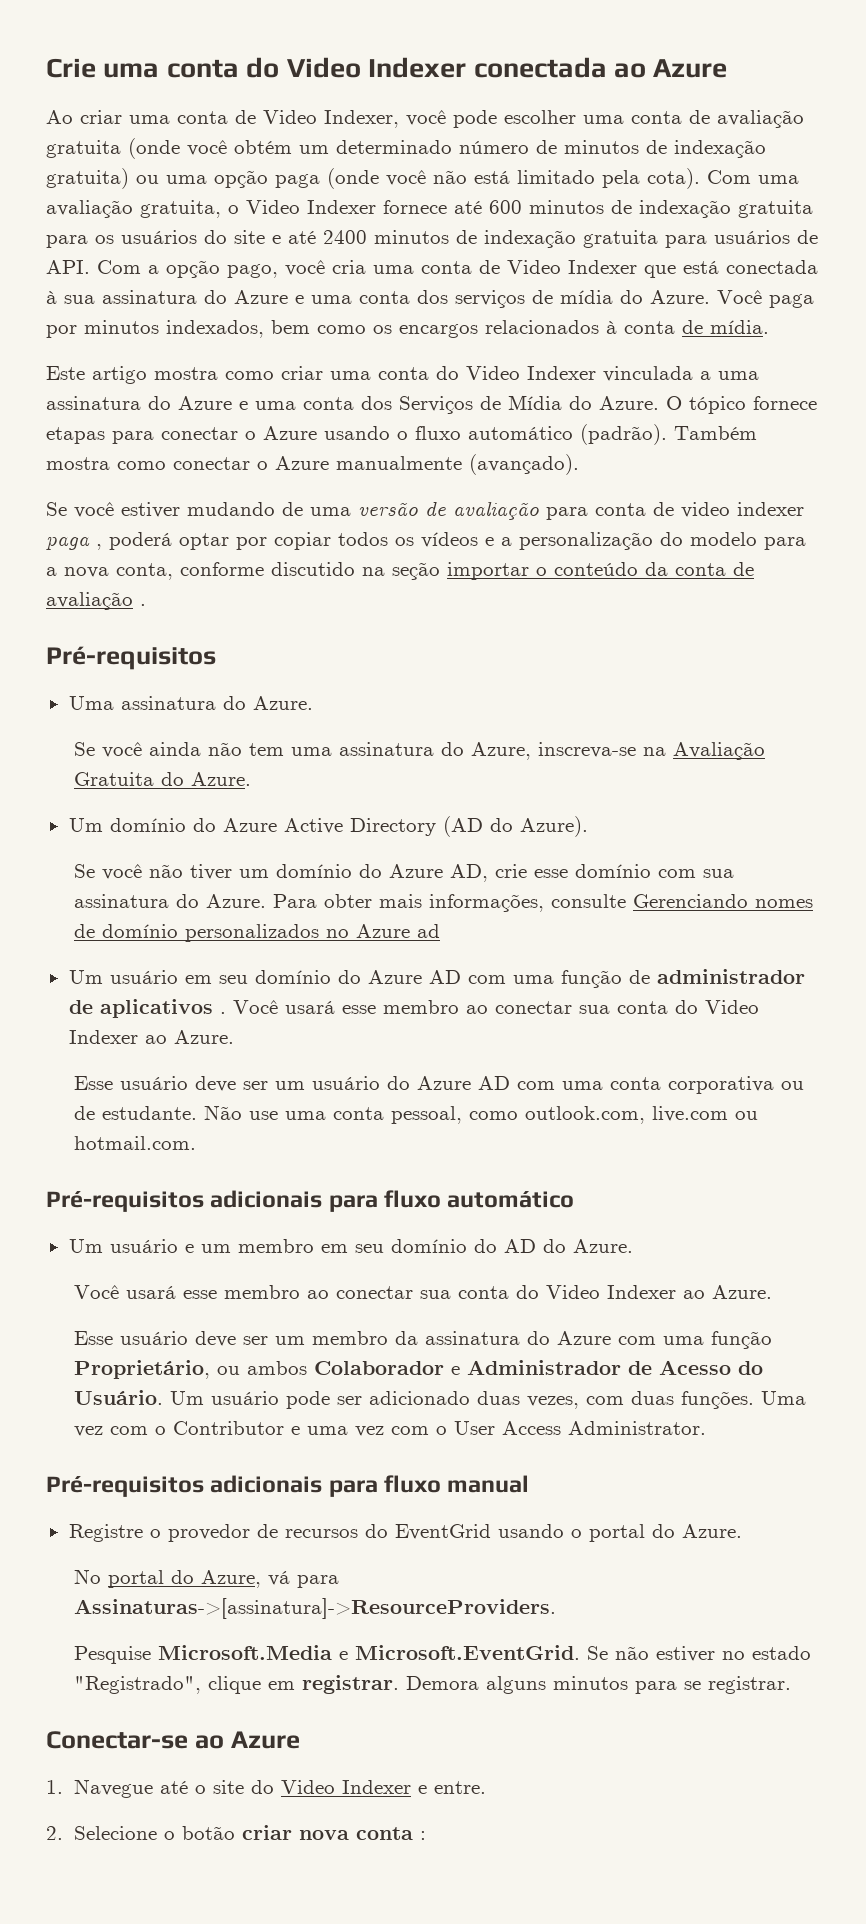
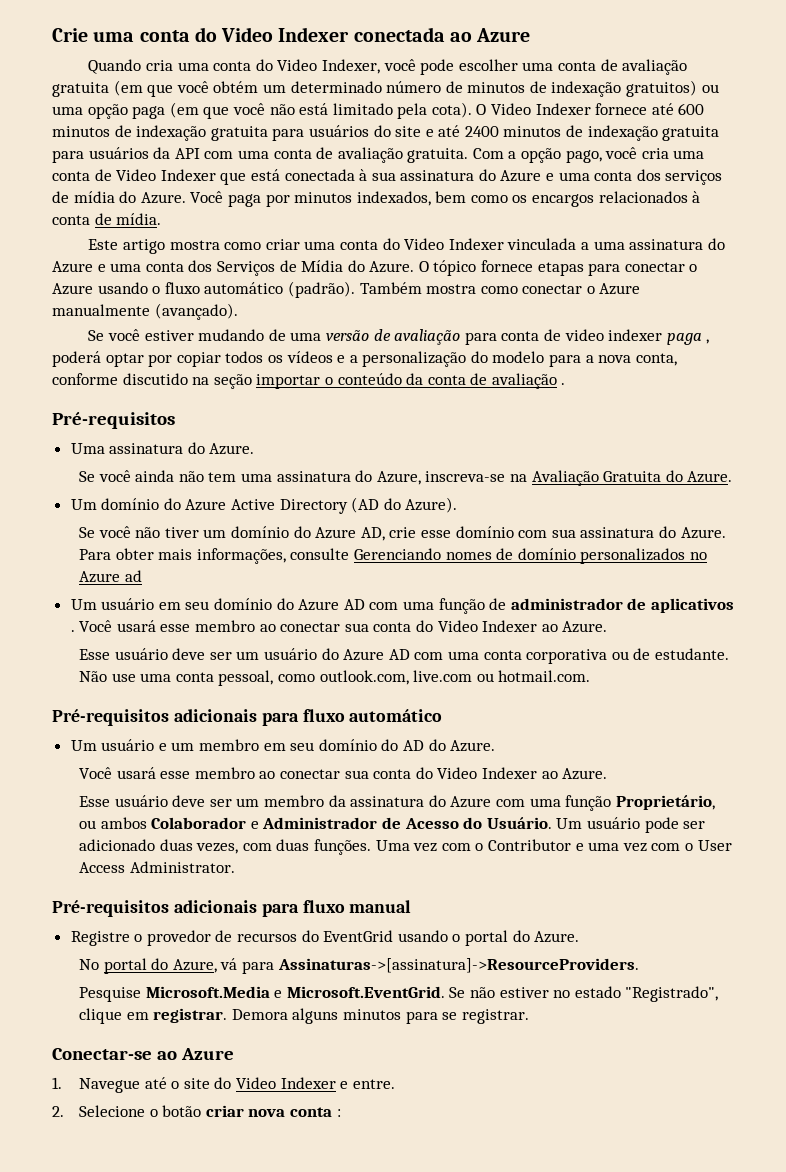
- Ao criar uma conta de Video Indexer, você pode escolher uma conta de avaliação gratuita (onde você obtém um determinado número de minutos de indexação gratuita) ou uma opção paga (onde você não está limitado pela cota).
+ Quando cria uma conta do Video Indexer, você pode escolher uma conta de avaliação gratuita (em que você obtém um determinado número de minutos de indexação gratuitos) ou uma opção paga (em que você não está limitado pela cota).
- Com uma avaliação gratuita, o Video Indexer fornece até 600 minutos de indexação gratuita para os usuários do site e até 2400 minutos de indexação gratuita para usuários de API. Com a opção pago, você cria uma conta de Video Indexer que está conectada à sua assinatura do Azure e uma conta dos serviços de mídia do Azure.
+ O Video Indexer fornece até 600 minutos de indexação gratuita para usuários do site e até 2400 minutos de indexação gratuita para usuários da API com uma conta de avaliação gratuita. Com a opção pago, você cria uma conta de Video Indexer que está conectada à sua assinatura do Azure e uma conta dos serviços de mídia do Azure.

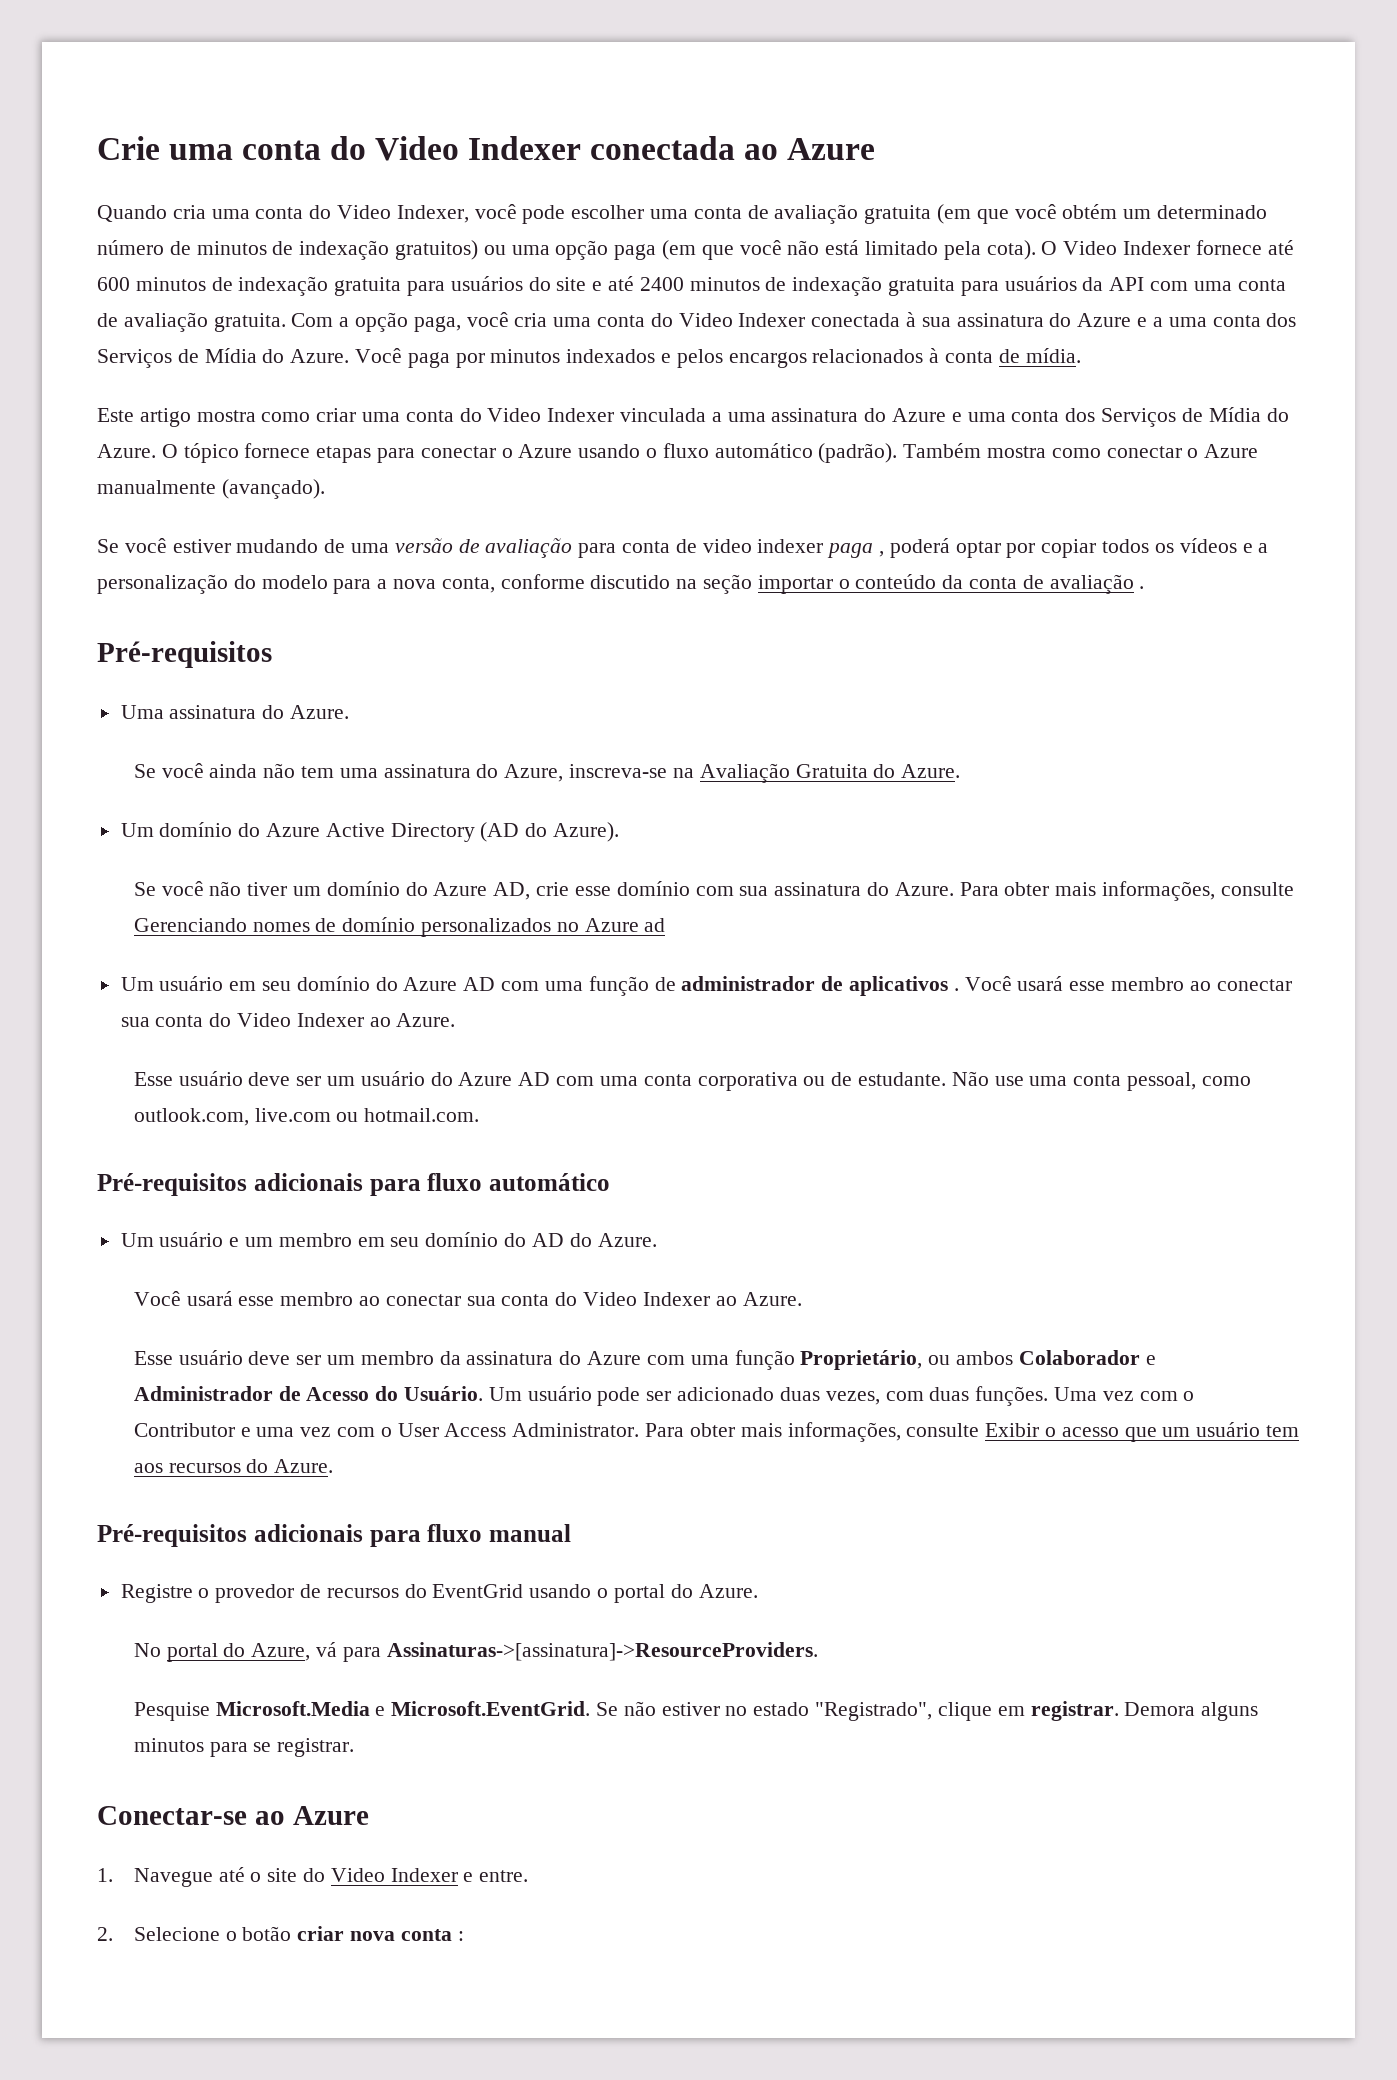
- Com a opção pago, você cria uma conta de Video Indexer que está conectada à sua assinatura do Azure e uma conta dos serviços de mídia do Azure.
+ Com a opção paga, você cria uma conta do Video Indexer conectada à sua assinatura do Azure e a uma conta dos Serviços de Mídia do Azure.
- Você paga por minutos indexados, bem como os encargos relacionados à conta de mídia.
+ Você paga por minutos indexados e pelos encargos relacionados à conta de mídia.
+ Para obter mais informações, consulte Exibir o acesso que um usuário tem aos recursos do Azure.

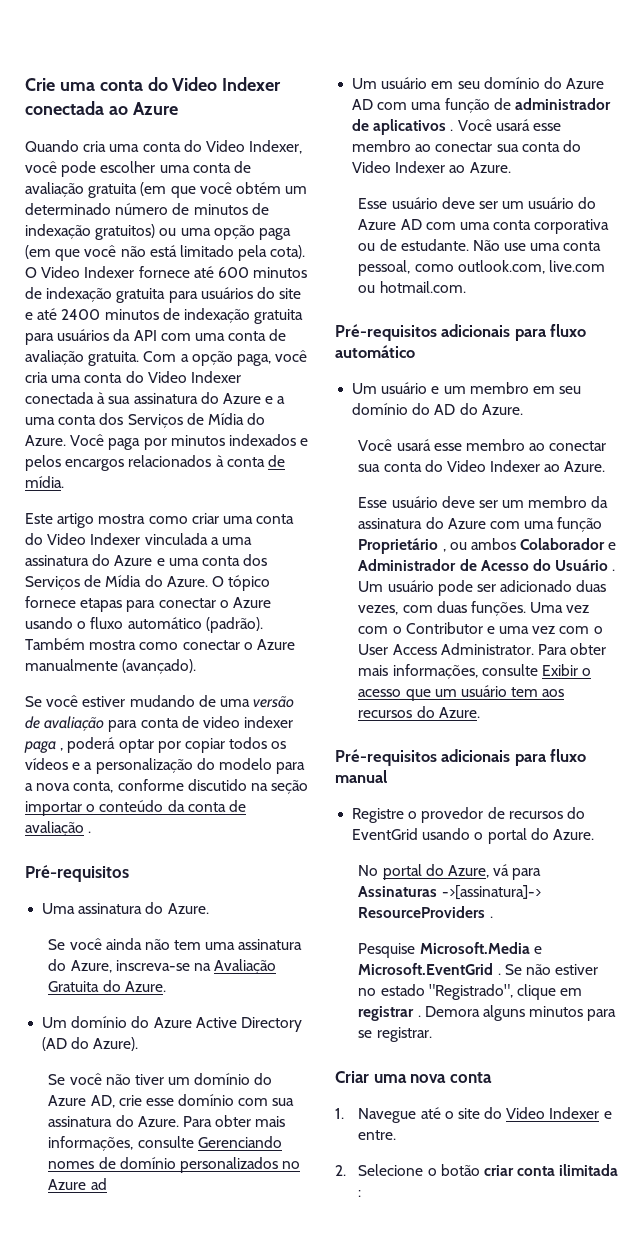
- Esse usuário deve ser um membro da assinatura do Azure com uma função Proprietário, ou ambos Colaborador e Administrador de Acesso do Usuário.
+ Esse usuário deve ser um membro da assinatura do Azure com uma função Proprietário , ou ambos Colaborador e Administrador de Acesso do Usuário .
- No portal do Azure, vá para Assinaturas->[assinatura]->ResourceProviders.
+ No portal do Azure, vá para Assinaturas ->[assinatura]-> ResourceProviders .
- Pesquise Microsoft.Media e Microsoft.EventGrid. Se não estiver no estado "Registrado", clique em registrar.
+ Pesquise Microsoft.Media e Microsoft.EventGrid . Se não estiver no estado "Registrado", clique em registrar .
- Conectar-se ao Azure
+ Criar uma nova conta
- 2. Selecione o botão criar nova conta :
+ 2. Selecione o botão criar conta ilimitada :

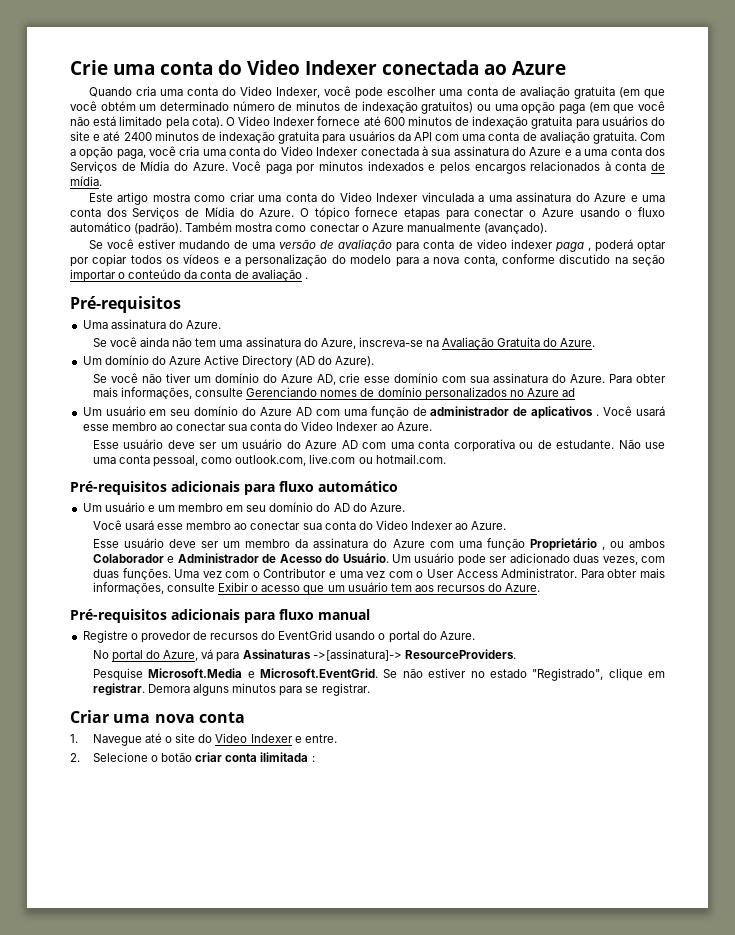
- Esse usuário deve ser um membro da assinatura do Azure com uma função Proprietário , ou ambos Colaborador e Administrador de Acesso do Usuário .
+ Esse usuário deve ser um membro da assinatura do Azure com uma função Proprietário , ou ambos Colaborador e Administrador de Acesso do Usuário.
- No portal do Azure, vá para Assinaturas ->[assinatura]-> ResourceProviders .
+ No portal do Azure, vá para Assinaturas ->[assinatura]-> ResourceProviders.
- Pesquise Microsoft.Media e Microsoft.EventGrid . Se não estiver no estado "Registrado", clique em registrar .
+ Pesquise Microsoft.Media e Microsoft.EventGrid. Se não estiver no estado "Registrado", clique em registrar.

